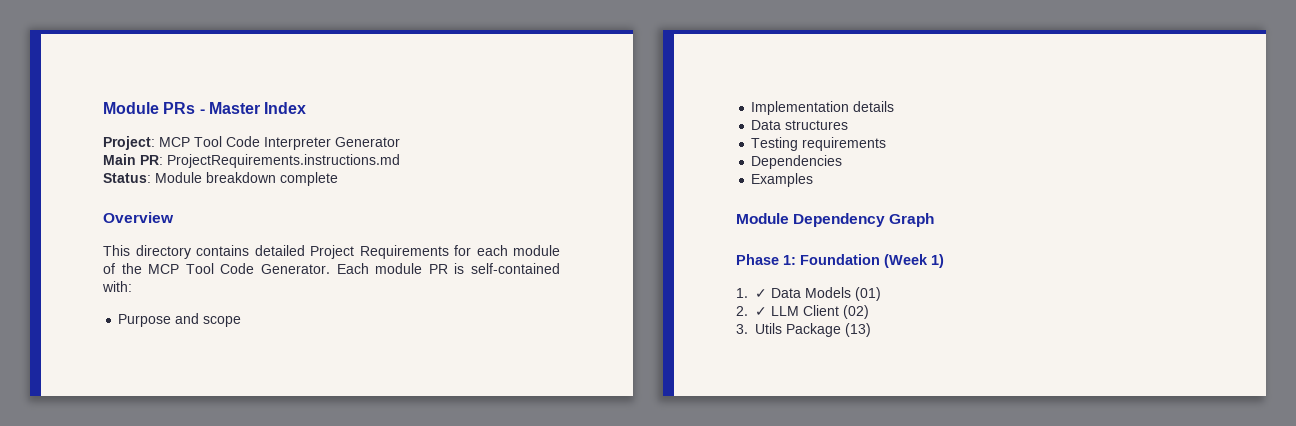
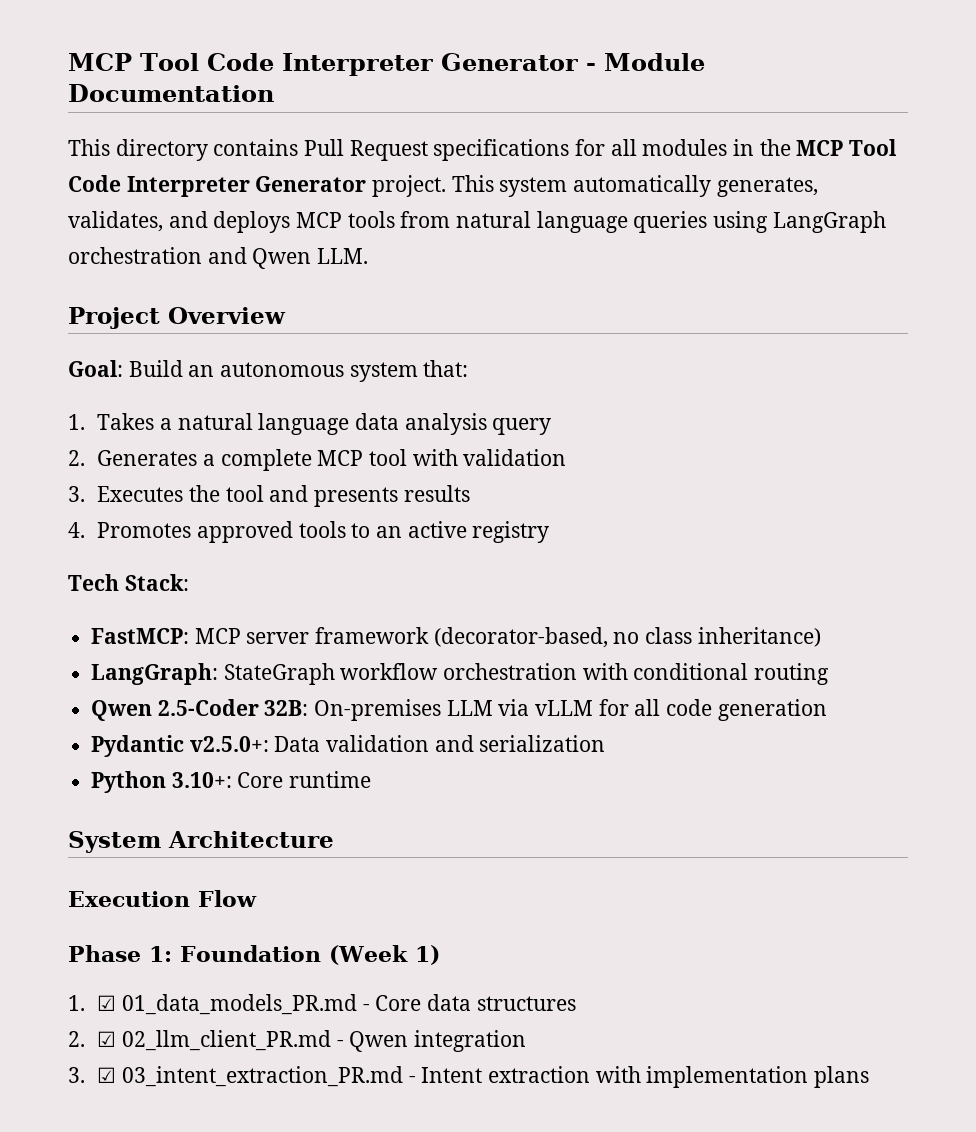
- Module PRs - Master Index
- Project: MCP Tool Code Interpreter Generator
- Main PR: ProjectRequirements.instructions.md
- Status: Module breakdown complete
- Overview
- This directory contains detailed Project Requirements for each module of the MCP Tool Code Generator. Each module PR is self-contained with:
- Purpose and scope
- Implementation details
- Data structures
- Testing requirements
- Dependencies
- Examples
- Module Dependency Graph
+ MCP Tool Code Interpreter Generator - Module Documentation
+ This directory contains Pull Request specifications for all modules in the MCP Tool Code Interpreter Generator project. This system automatically generates, validates, and deploys MCP tools from natural language queries using LangGraph orchestration and Qwen LLM.
+ Project Overview
+ Goal: Build an autonomous system that:
+ 1. Takes a natural language data analysis query
+ 2. Generates a complete MCP tool with validation
+ 3. Executes the tool and presents results
+ 4. Promotes approved tools to an active registry
+ Tech Stack:
+ FastMCP: MCP server framework (decorator-based, no class inheritance)
+ LangGraph: StateGraph workflow orchestration with conditional routing
+ Qwen 2.5-Coder 32B: On-premises LLM via vLLM for all code generation
+ Pydantic v2.5.0+: Data validation and serialization
+ Python 3.10+: Core runtime
+ System Architecture
+ Execution Flow
- 1. ✓ Data Models (01)
- 2. ✓ LLM Client (02)
- 3. Utils Package (13)
+ 1. ☑ 01_data_models_PR.md - Core data structures
+ 2. ☑ 02_llm_client_PR.md - Qwen integration
+ 3. ☑ 03_intent_extraction_PR.md - Intent extraction with implementation plans

